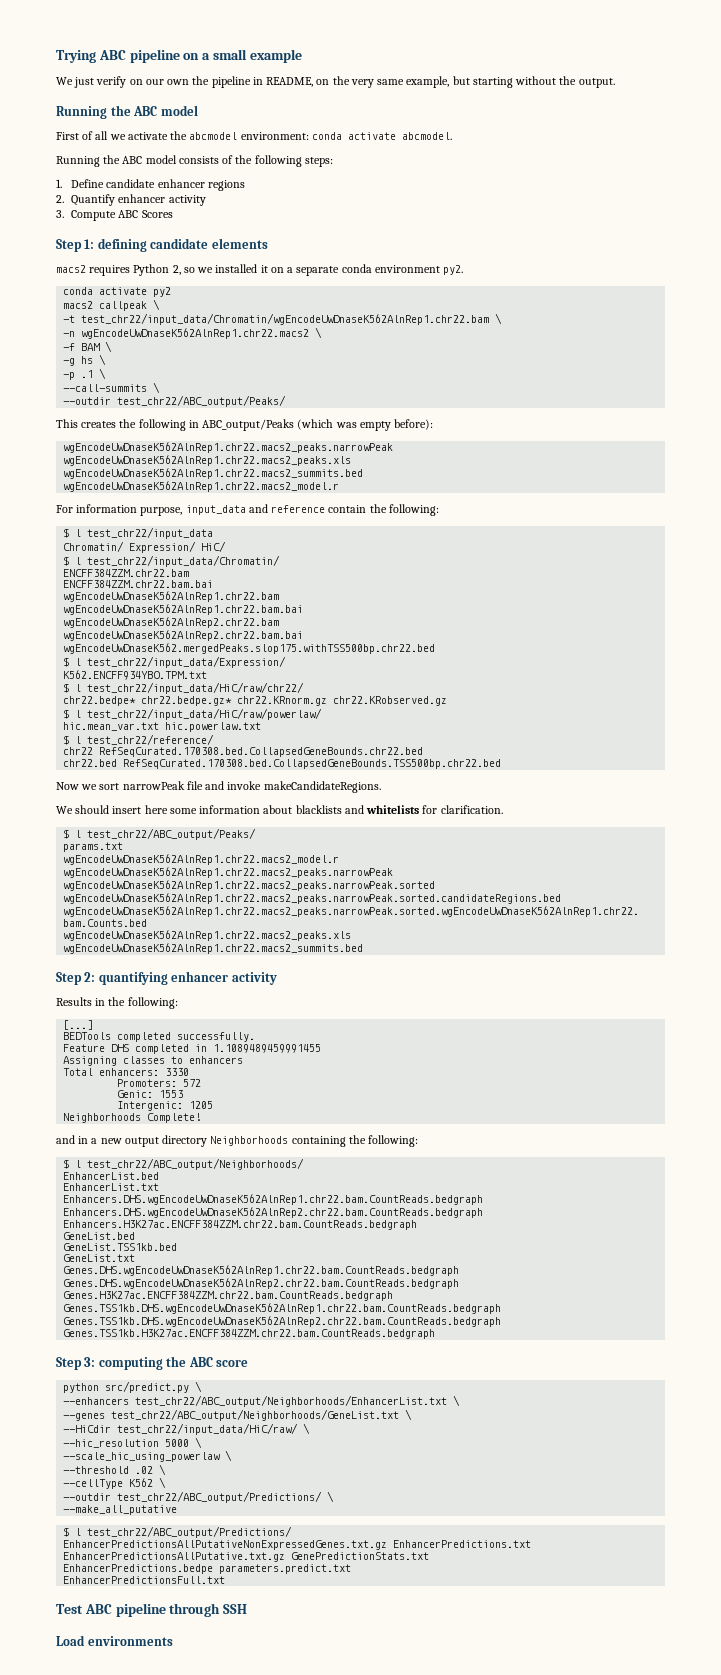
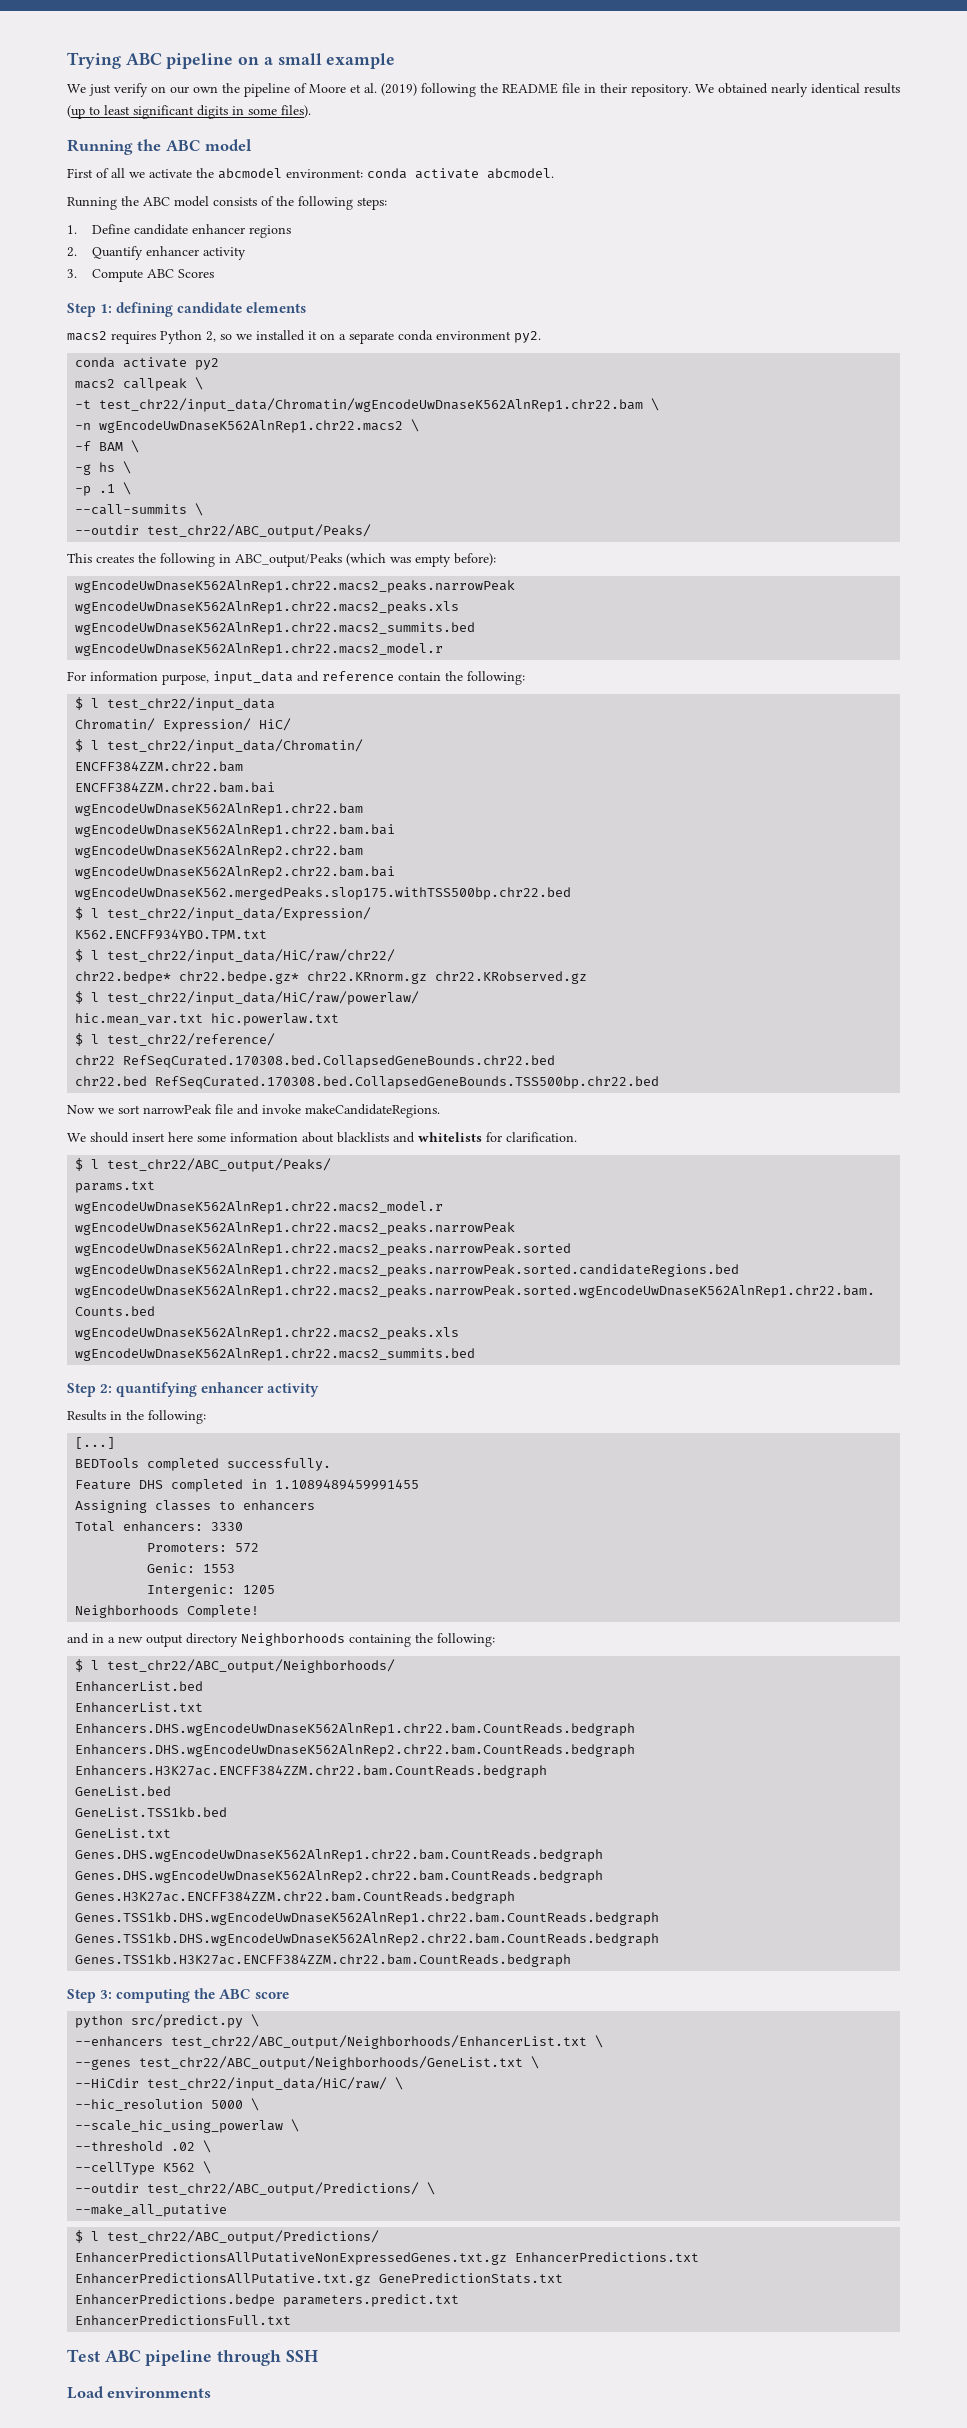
- We just verify on our own the pipeline in README, on the very same example, but starting without the output.
+ We just verify on our own the pipeline of Moore et al. (2019) following the README file in their repository. We obtained nearly identical results (up to least significant digits in some files).

